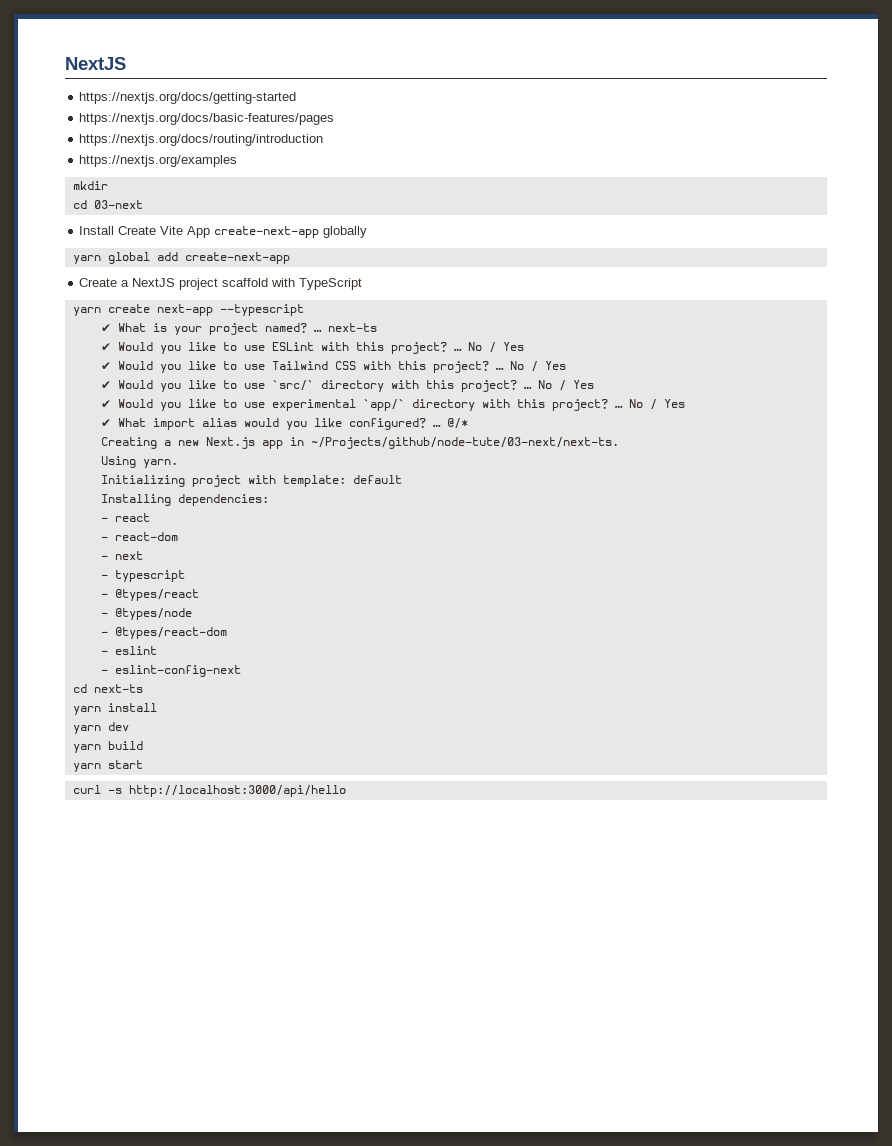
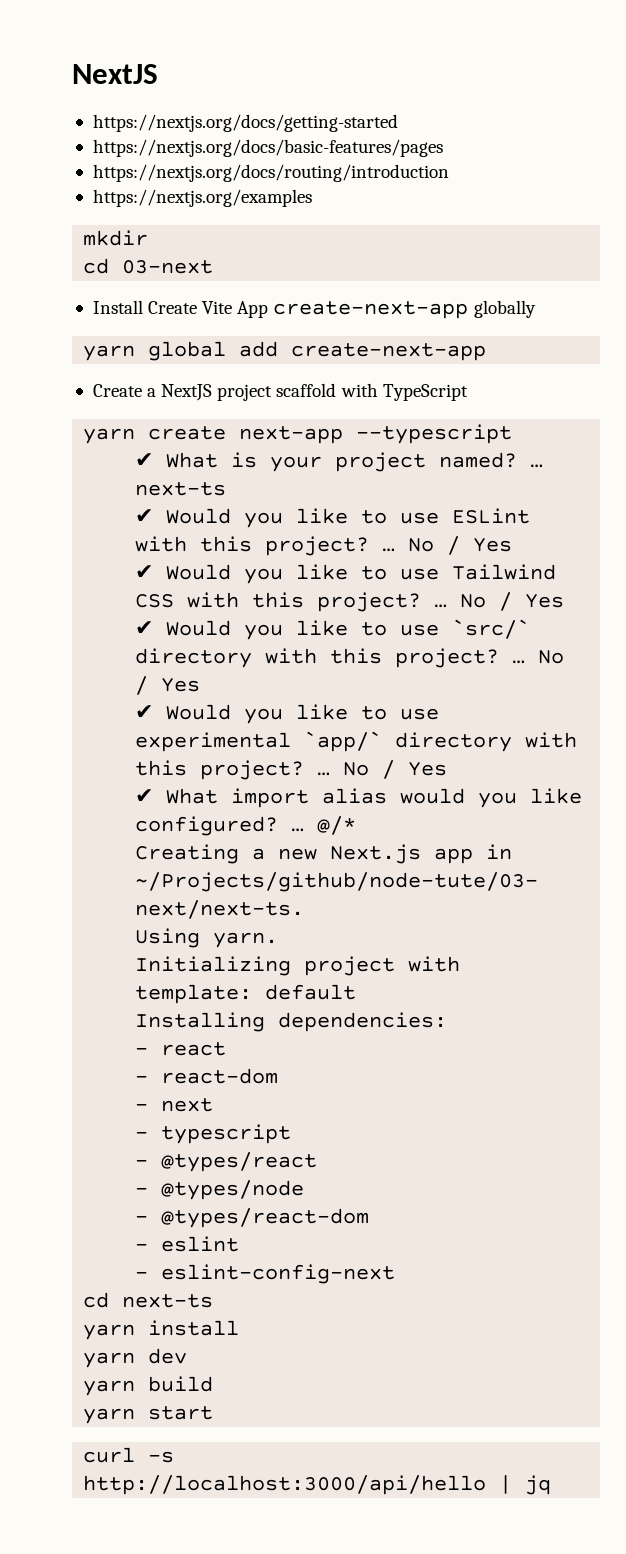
- curl -s http://localhost:3000/api/hello
+ curl -s http://localhost:3000/api/hello | jq

